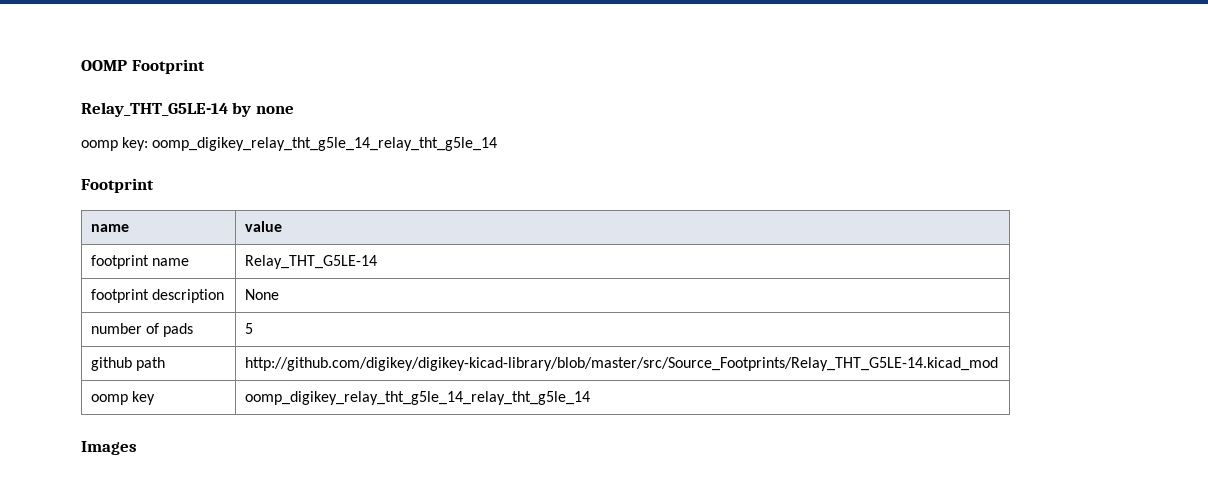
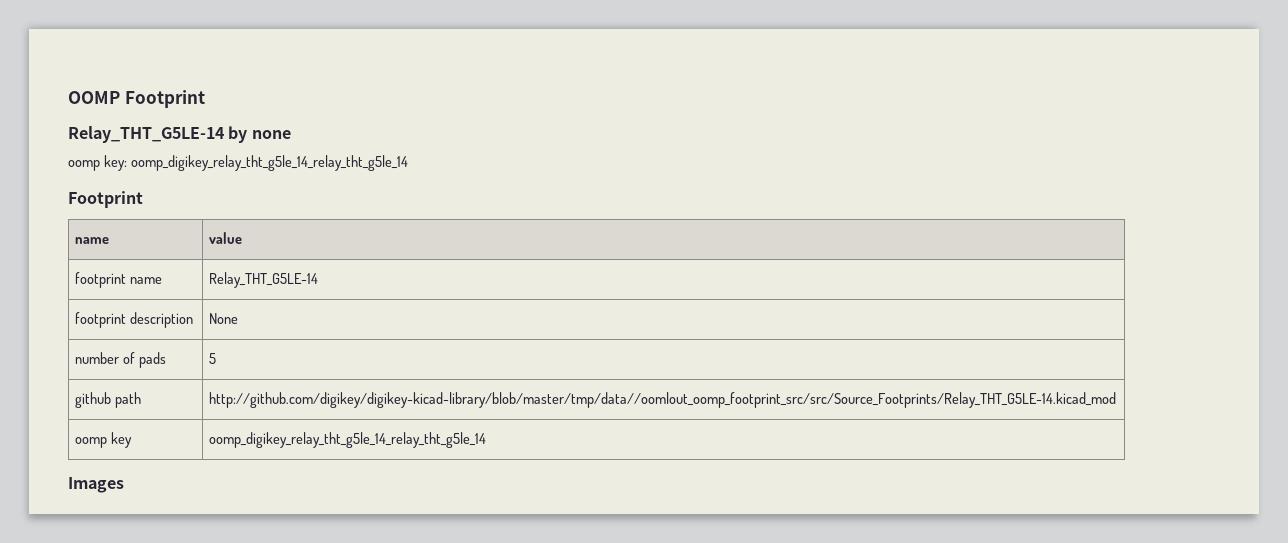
- github path | http://github.com/digikey/digikey-kicad-library/blob/master/src/Source_Footprints/Relay_THT_G5LE-14.kicad_mod
+ github path | http://github.com/digikey/digikey-kicad-library/blob/master/tmp/data//oomlout_oomp_footprint_src/src/Source_Footprints/Relay_THT_G5LE-14.kicad_mod

